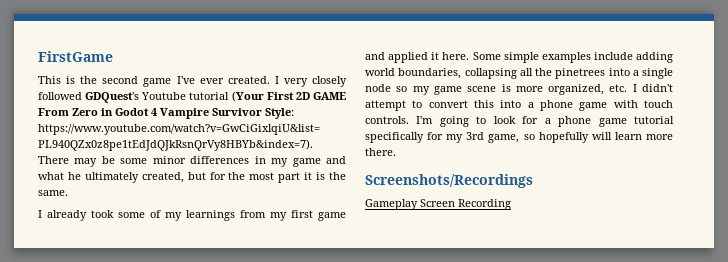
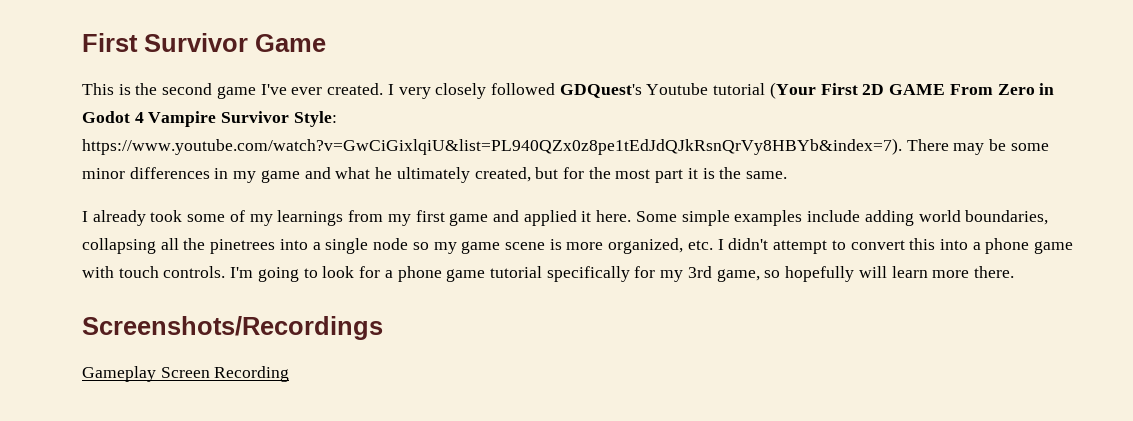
- FirstGame
+ First Survivor Game

